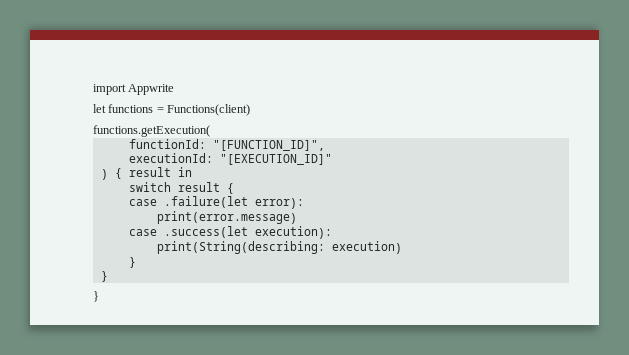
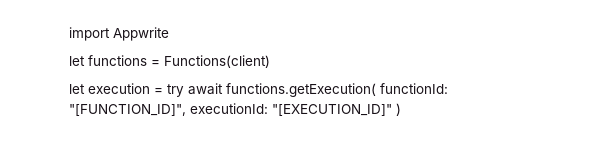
- functions.getExecution(
- functionId: "[FUNCTION_ID]",
- executionId: "[EXECUTION_ID]"
- ) { result in
- switch result {
- case .failure(let error):
- print(error.message)
- case .success(let execution):
- print(String(describing: execution)
- }
- }
- }
+ let execution = try await functions.getExecution( functionId: "[FUNCTION_ID]", executionId: "[EXECUTION_ID]" )

